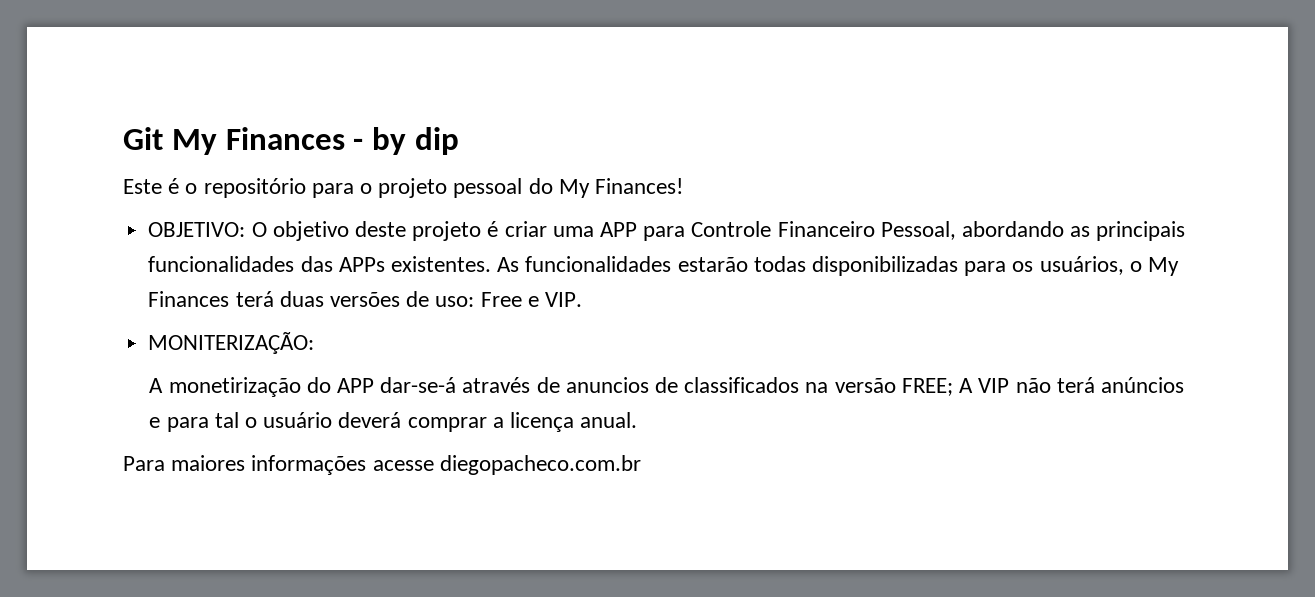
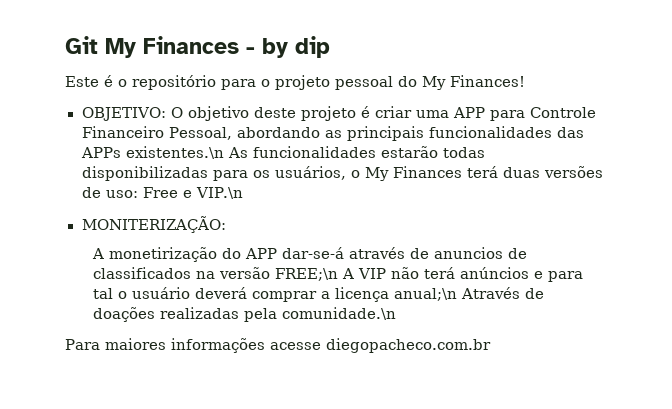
- OBJETIVO: O objetivo deste projeto é criar uma APP para Controle Financeiro Pessoal, abordando as principais funcionalidades das APPs existentes. As funcionalidades estarão todas disponibilizadas para os usuários, o My Finances terá duas versões de uso: Free e VIP.
+ OBJETIVO: O objetivo deste projeto é criar uma APP para Controle Financeiro Pessoal, abordando as principais funcionalidades das APPs existentes.\n As funcionalidades estarão todas disponibilizadas para os usuários, o My Finances terá duas versões de uso: Free e VIP.\n
- A monetirização do APP dar-se-á através de anuncios de classificados na versão FREE; A VIP não terá anúncios e para tal o usuário deverá comprar a licença anual.
+ A monetirização do APP dar-se-á através de anuncios de classificados na versão FREE;\n A VIP não terá anúncios e para tal o usuário deverá comprar a licença anual;\n Através de doações realizadas pela comunidade.\n

